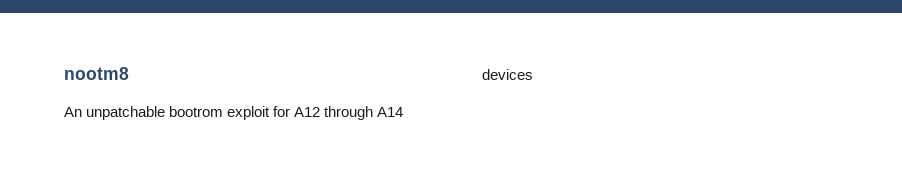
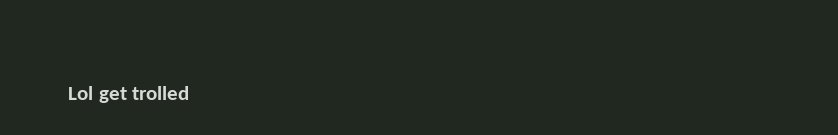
- nootm8
- An unpatchable bootrom exploit for A12 through A14 devices
+ Lol get trolled

